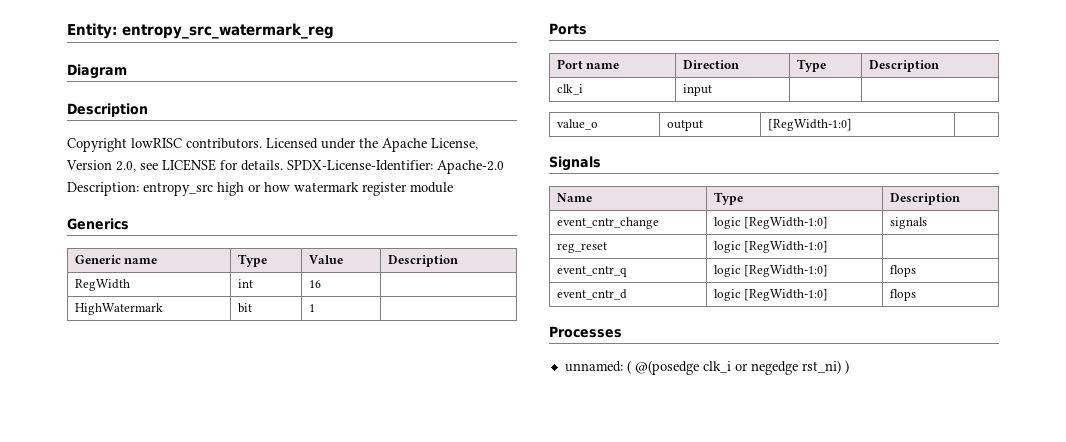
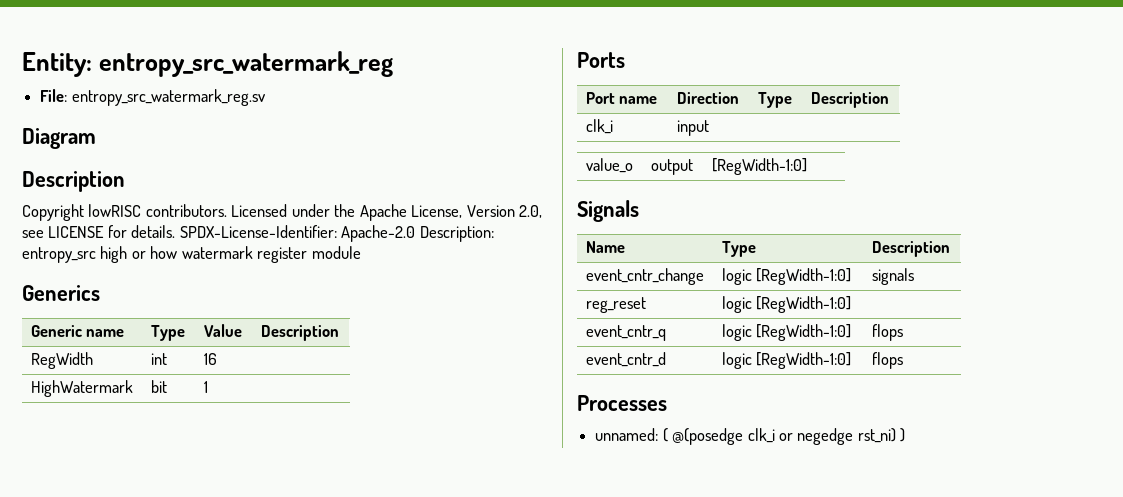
+ File: entropy_src_watermark_reg.sv

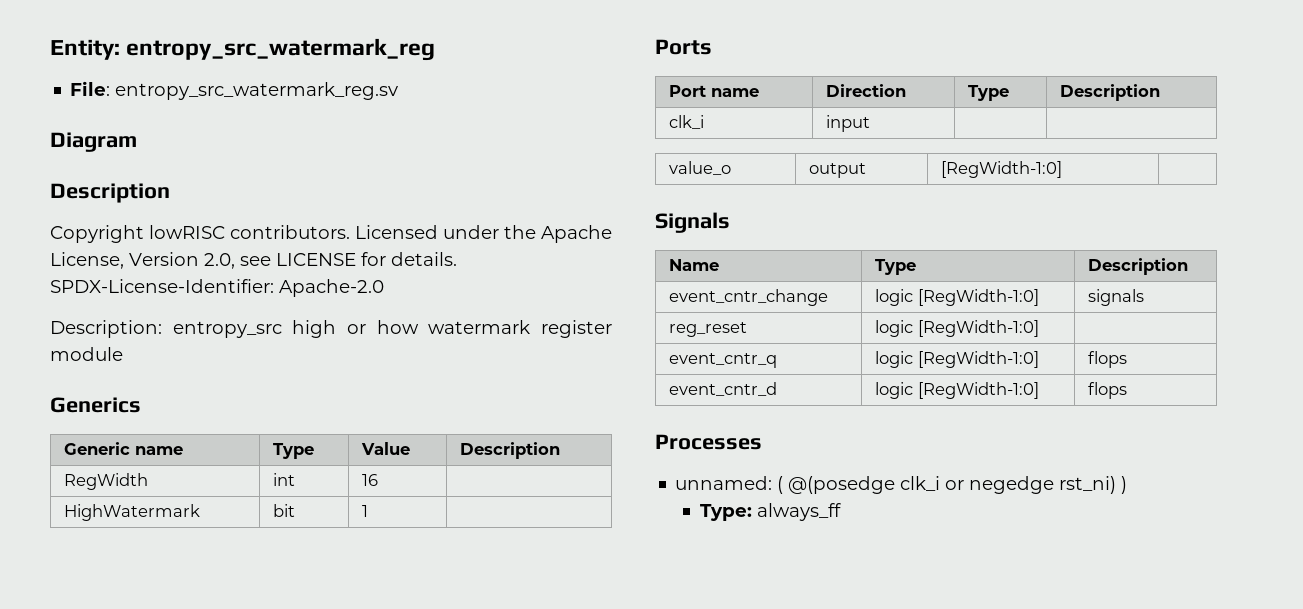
- SPDX-License-Identifier: Apache-2.0 Description: entropy_src high or how watermark register module
+ SPDX-License-Identifier: Apache-2.0
+ Description: entropy_src high or how watermark register module
+ Type: always_ff

